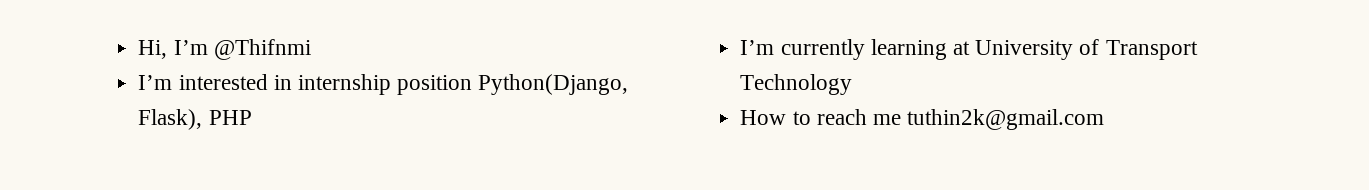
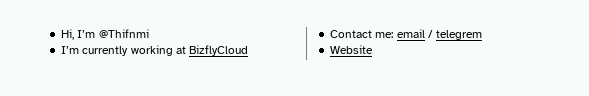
- I’m interested in internship position Python(Django, Flask), PHP
- I’m currently learning at University of Transport Technology
- How to reach me tuthin2k@gmail.com
+ I’m currently working at BizflyCloud
+ Contact me: email / telegrem
+ Website

